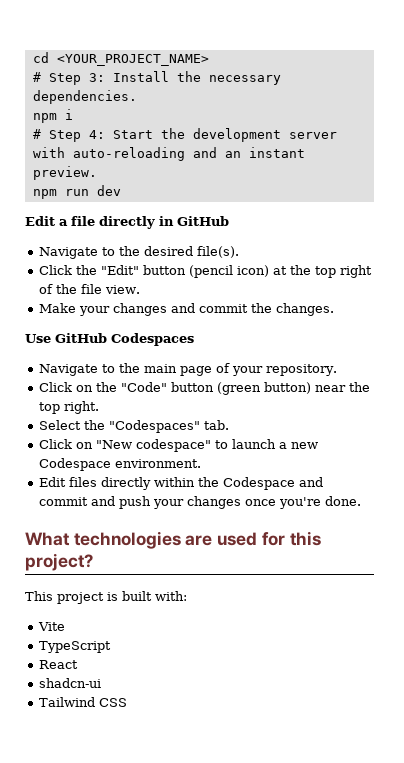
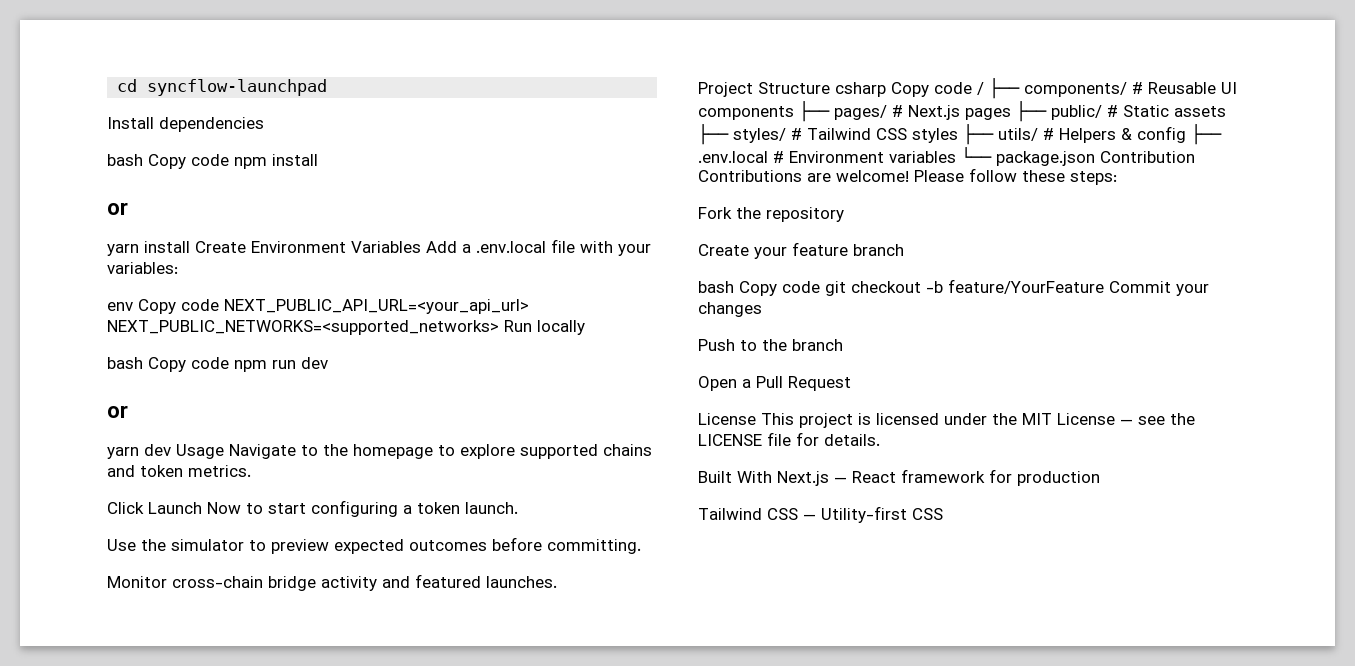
- cd <YOUR_PROJECT_NAME>
- # Step 3: Install the necessary dependencies.
- npm i
- # Step 4: Start the development server with auto-reloading and an instant preview.
- npm run dev
- Edit a file directly in GitHub
- Navigate to the desired file(s).
- Click the "Edit" button (pencil icon) at the top right of the file view.
- Make your changes and commit the changes.
- Use GitHub Codespaces
- Navigate to the main page of your repository.
- Click on the "Code" button (green button) near the top right.
- Select the "Codespaces" tab.
- Click on "New codespace" to launch a new Codespace environment.
- Edit files directly within the Codespace and commit and push your changes once you're done.
- What technologies are used for this project?
- This project is built with:
- Vite
- TypeScript
- React
- shadcn-ui
- Tailwind CSS
+ cd syncflow-launchpad
+ Install dependencies
+ bash Copy code npm install
+ or
+ yarn install Create Environment Variables Add a .env.local file with your variables:
+ env Copy code NEXT_PUBLIC_API_URL=<your_api_url> NEXT_PUBLIC_NETWORKS=<supported_networks> Run locally
+ bash Copy code npm run dev
+ or
+ yarn dev Usage Navigate to the homepage to explore supported chains and token metrics.
+ Click Launch Now to start configuring a token launch.
+ Use the simulator to preview expected outcomes before committing.
+ Monitor cross-chain bridge activity and featured launches.
+ Project Structure csharp Copy code / ├── components/ # Reusable UI components ├── pages/ # Next.js pages ├── public/ # Static assets ├── styles/ # Tailwind CSS styles ├── utils/ # Helpers & config ├── .env.local # Environment variables └── package.json Contribution Contributions are welcome! Please follow these steps:
+ Fork the repository
+ Create your feature branch
+ bash Copy code git checkout -b feature/YourFeature Commit your changes
+ Push to the branch
+ Open a Pull Request
+ License This project is licensed under the MIT License — see the LICENSE file for details.
+ Built With Next.js — React framework for production
+ Tailwind CSS — Utility-first CSS

